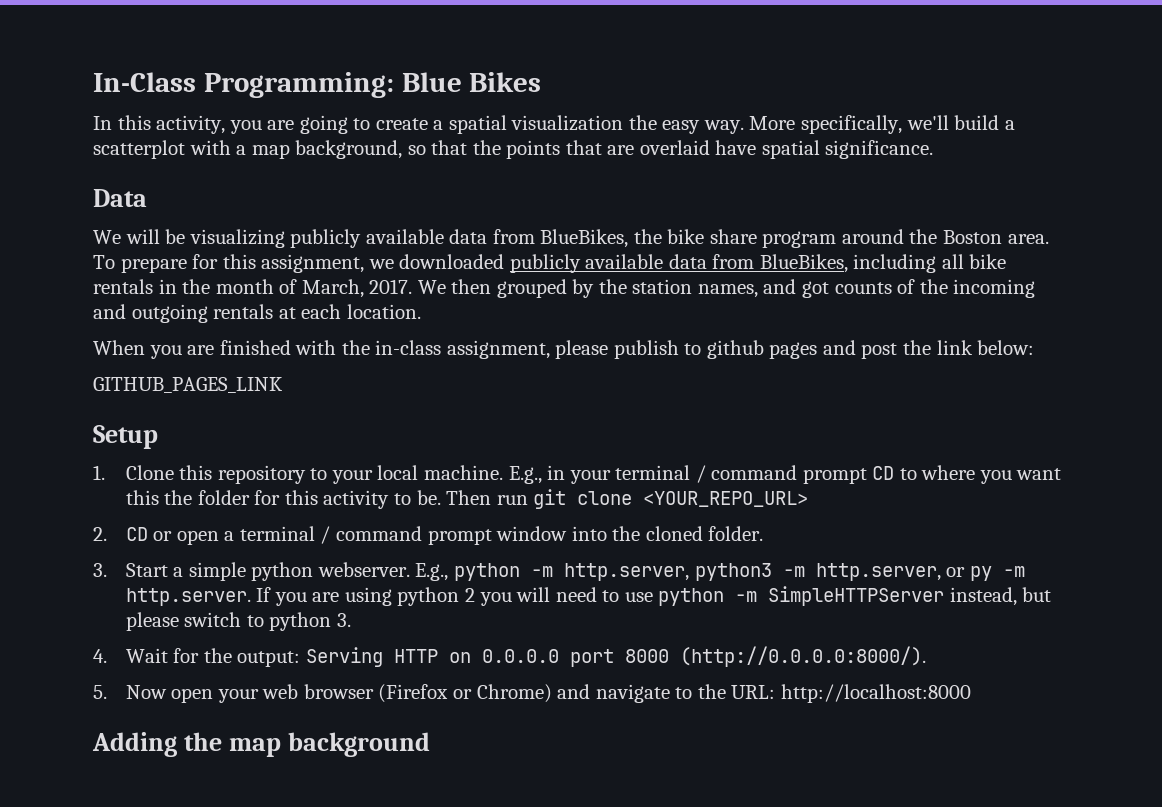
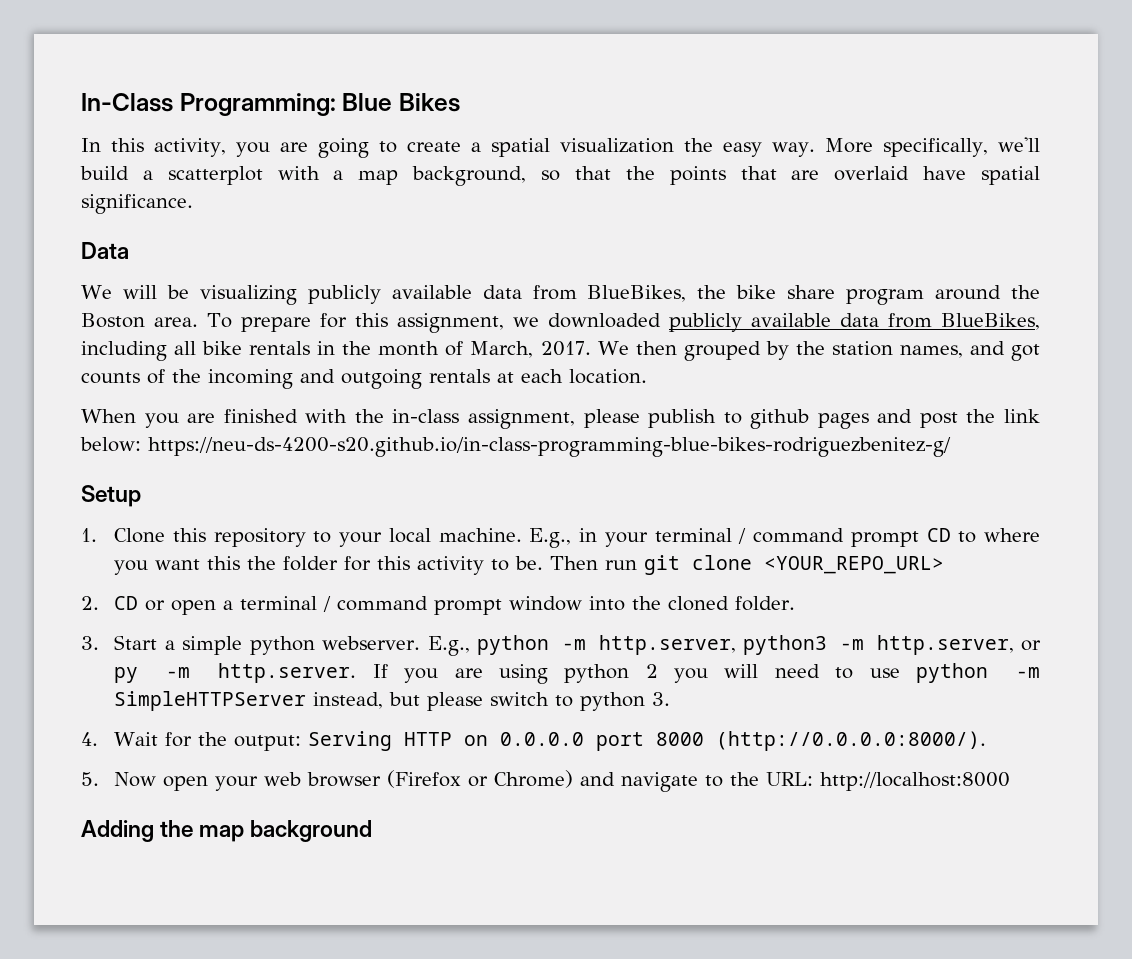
- When you are finished with the in-class assignment, please publish to github pages and post the link below:
- GITHUB_PAGES_LINK
+ When you are finished with the in-class assignment, please publish to github pages and post the link below: https://neu-ds-4200-s20.github.io/in-class-programming-blue-bikes-rodriguezbenitez-g/

